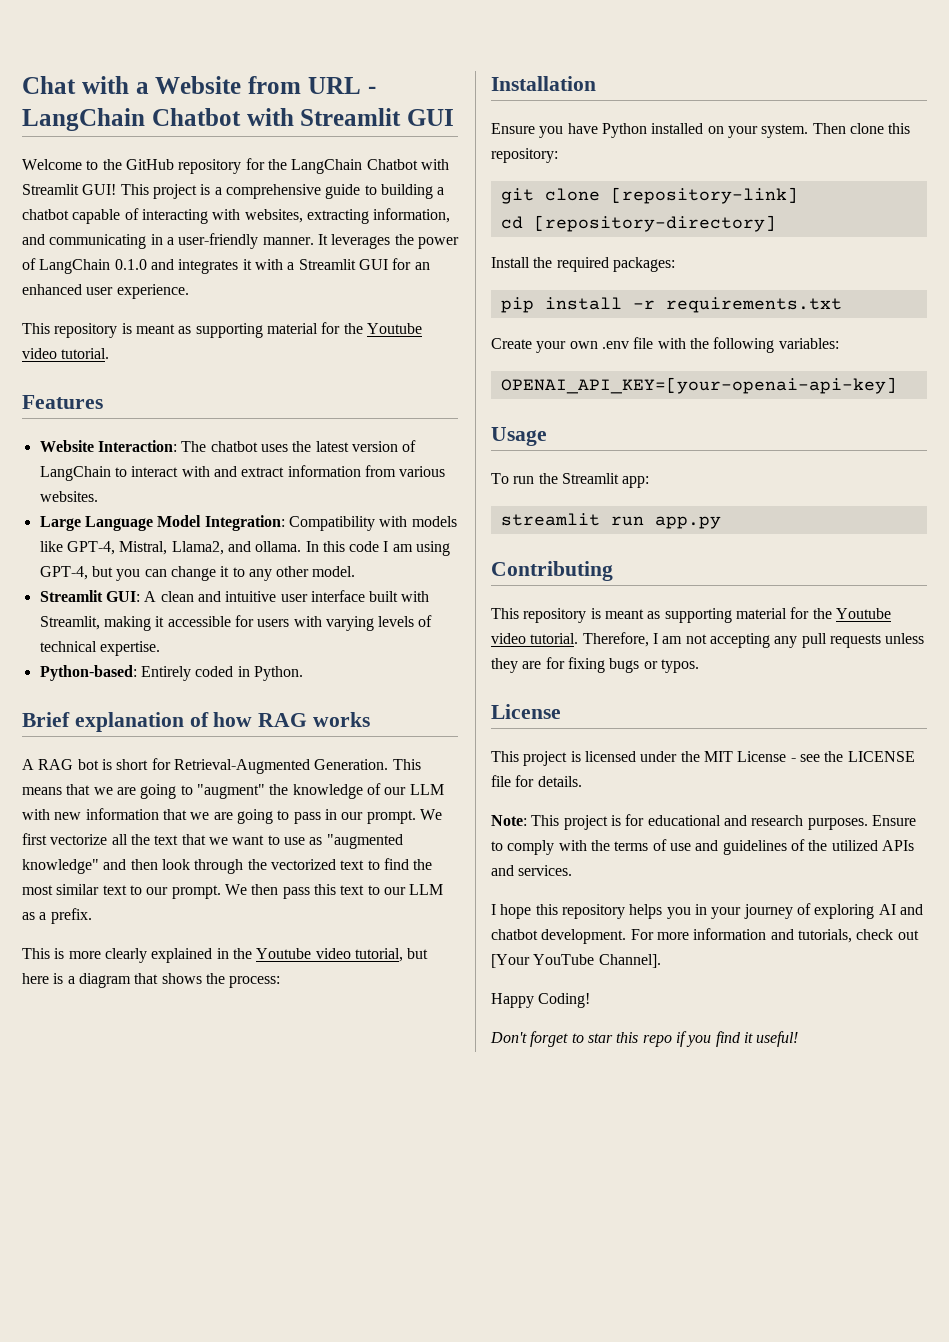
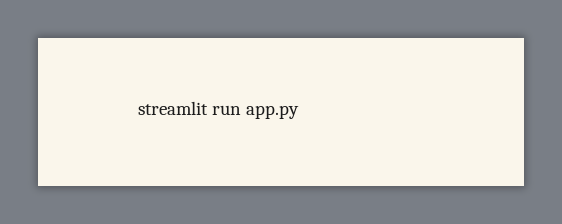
- Chat with a Website from URL - LangChain Chatbot with Streamlit GUI
- Welcome to the GitHub repository for the LangChain Chatbot with Streamlit GUI! This project is a comprehensive guide to building a chatbot capable of interacting with websites, extracting information, and communicating in a user-friendly manner. It leverages the power of LangChain 0.1.0 and integrates it with a Streamlit GUI for an enhanced user experience.
- This repository is meant as supporting material for the Youtube video tutorial.
- Features
- Website Interaction: The chatbot uses the latest version of LangChain to interact with and extract information from various websites.
- Large Language Model Integration: Compatibility with models like GPT-4, Mistral, Llama2, and ollama. In this code I am using GPT-4, but you can change it to any other model.
- Streamlit GUI: A clean and intuitive user interface built with Streamlit, making it accessible for users with varying levels of technical expertise.
- Python-based: Entirely coded in Python.
- Brief explanation of how RAG works
- A RAG bot is short for Retrieval-Augmented Generation. This means that we are going to "augment" the knowledge of our LLM with new information that we are going to pass in our prompt. We first vectorize all the text that we want to use as "augmented knowledge" and then look through the vectorized text to find the most similar text to our prompt. We then pass this text to our LLM as a prefix.
- This is more clearly explained in the Youtube video tutorial, but here is a diagram that shows the process:
- Installation
- Ensure you have Python installed on your system. Then clone this repository:
- git clone [repository-link]
- cd [repository-directory]
- Install the required packages:
- pip install -r requirements.txt
- Create your own .env file with the following variables:
- OPENAI_API_KEY=[your-openai-api-key]
- Usage
- To run the Streamlit app:
  streamlit run app.py
- Contributing
- This repository is meant as supporting material for the Youtube video tutorial. Therefore, I am not accepting any pull requests unless they are for fixing bugs or typos.
- License
- This project is licensed under the MIT License - see the LICENSE file for details.
- Note: This project is for educational and research purposes. Ensure to comply with the terms of use and guidelines of the utilized APIs and services.
- I hope this repository helps you in your journey of exploring AI and chatbot development. For more information and tutorials, check out [Your YouTube Channel].
- Happy Coding!
- Don't forget to star this repo if you find it useful!

